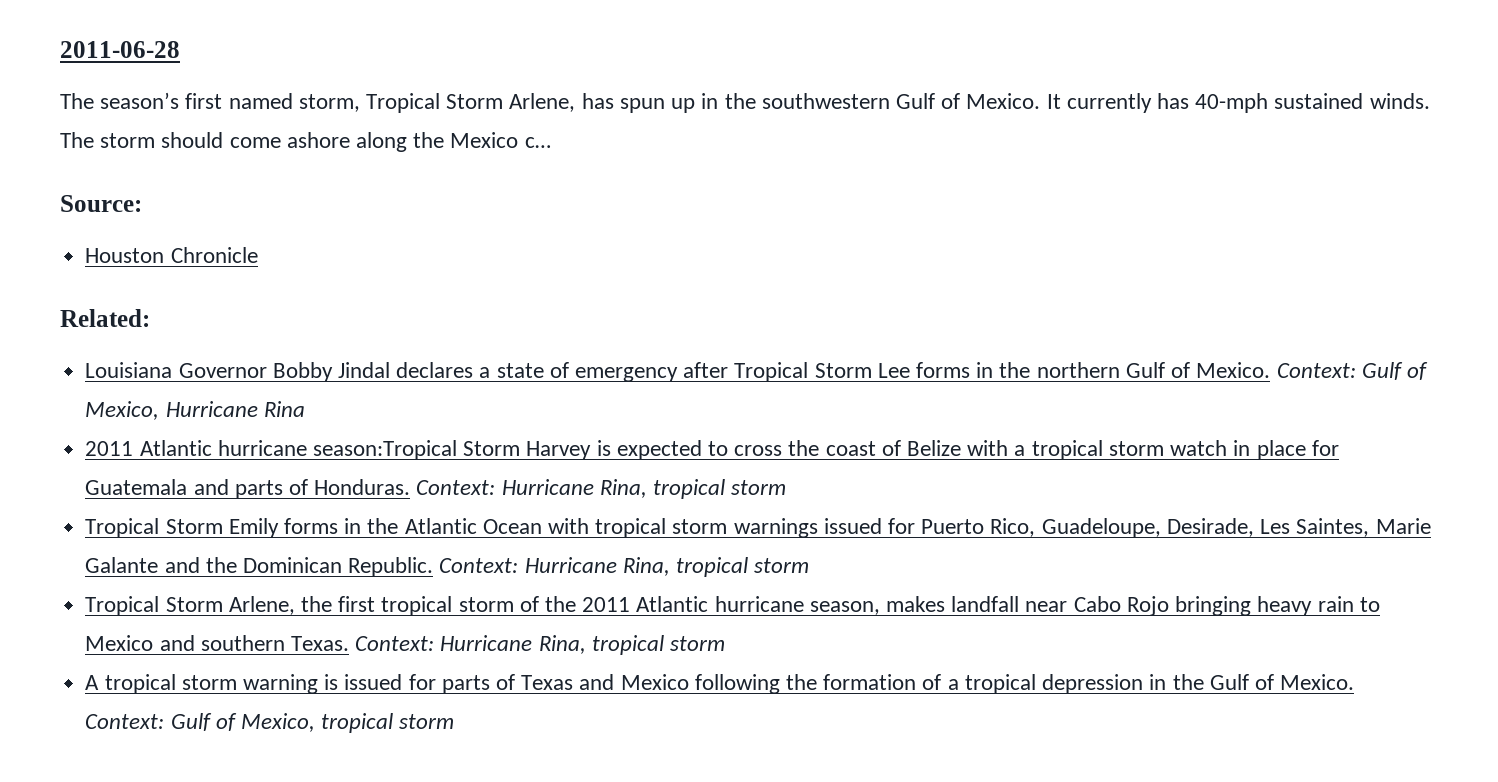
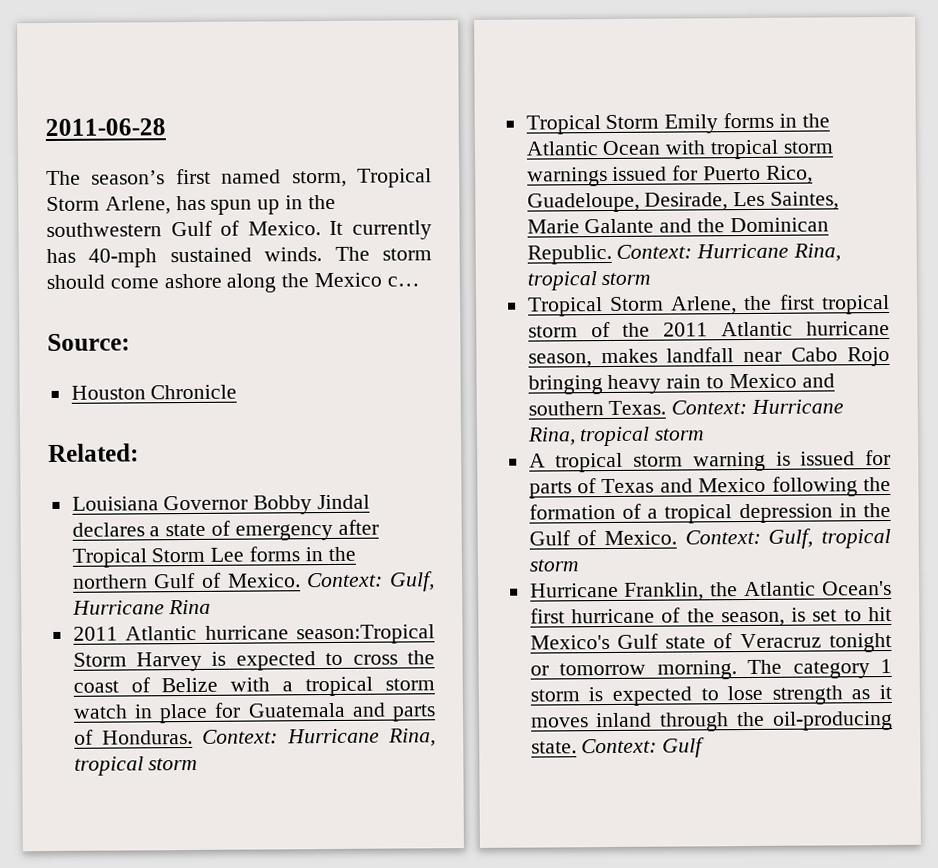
- Context: Gulf of Mexico, Hurricane Rina
+ Context: Gulf, Hurricane Rina
- Context: Gulf of Mexico, tropical storm
+ Context: Gulf, tropical storm
+ Hurricane Franklin, the Atlantic Ocean's first hurricane of the season, is set to hit Mexico's Gulf state of Veracruz tonight or tomorrow morning. The category 1 storm is expected to lose strength as it moves inland through the oil-producing state. Context: Gulf

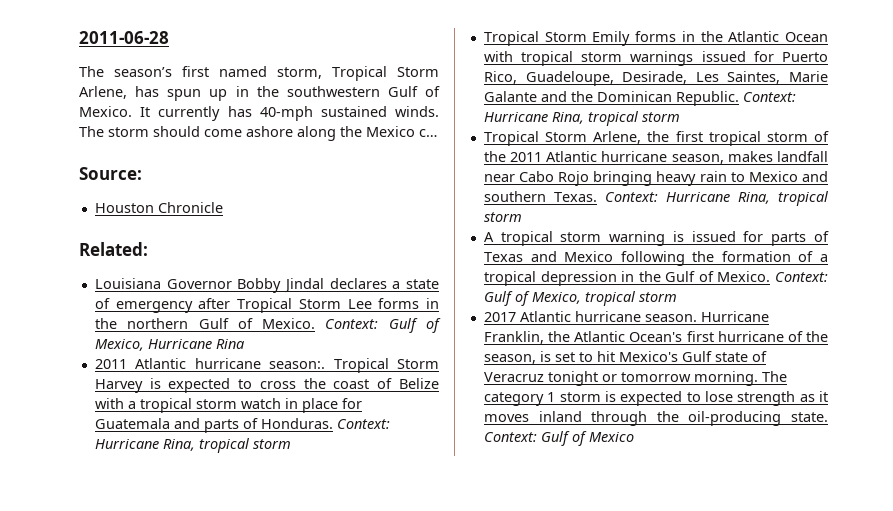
- Context: Gulf, Hurricane Rina
+ Context: Gulf of Mexico, Hurricane Rina
- 2011 Atlantic hurricane season:Tropical Storm Harvey is expected to cross the coast of Belize with a tropical storm watch in place for Guatemala and parts of Honduras.
+ 2011 Atlantic hurricane season:. Tropical Storm Harvey is expected to cross the coast of Belize with a tropical storm watch in place for Guatemala and parts of Honduras.
- Context: Gulf, tropical storm
- Hurricane Franklin, the Atlantic Ocean's first hurricane of the season, is set to hit Mexico's Gulf state of Veracruz tonight or tomorrow morning.
+ Context: Gulf of Mexico, tropical storm
+ 2017 Atlantic hurricane season. Hurricane Franklin, the Atlantic Ocean's first hurricane of the season, is set to hit Mexico's Gulf state of Veracruz tonight or tomorrow morning.
- Context: Gulf
+ Context: Gulf of Mexico

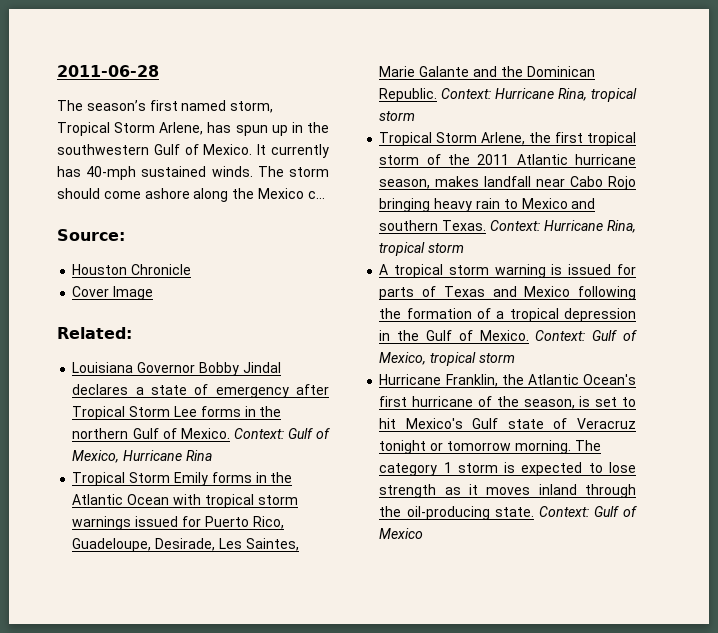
+ Cover Image
- 2011 Atlantic hurricane season:. Tropical Storm Harvey is expected to cross the coast of Belize with a tropical storm watch in place for Guatemala and parts of Honduras. Context: Hurricane Rina, tropical storm
- 2017 Atlantic hurricane season.

